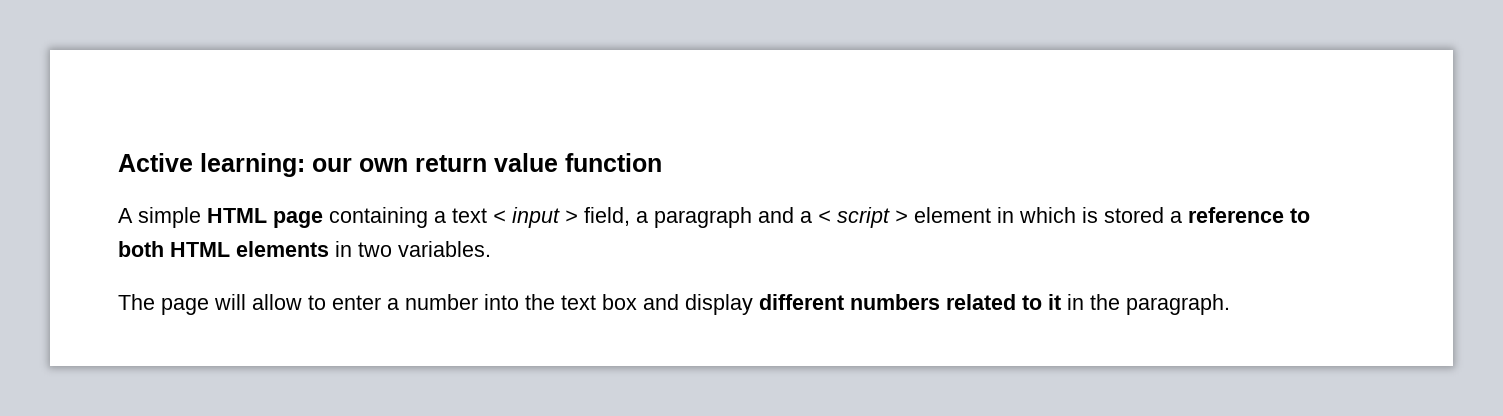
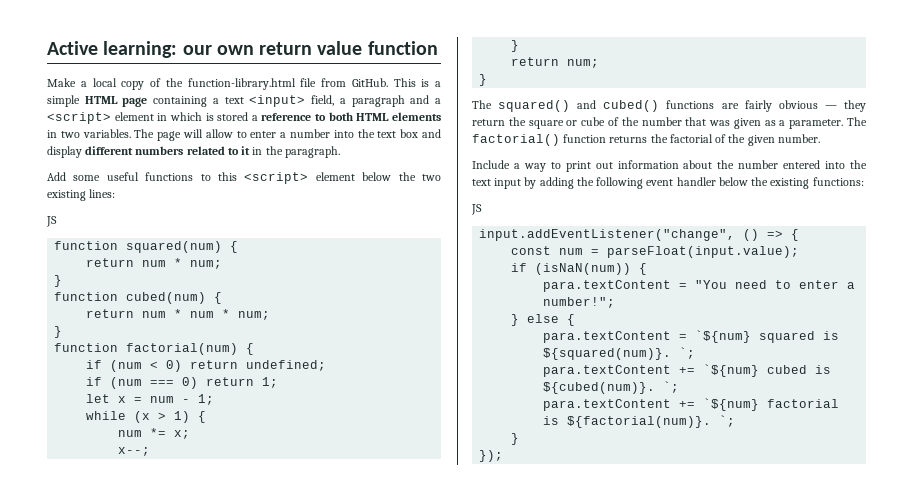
- A simple HTML page containing a text < input > field, a paragraph and a < script > element in which is stored a reference to both HTML elements in two variables.
- The page will allow to enter a number into the text box and display different numbers related to it in the paragraph.
+ Make a local copy of the function-library.html file from GitHub. This is a simple HTML page containing a text <input> field, a paragraph and a <script> element in which is stored a reference to both HTML elements in two variables. The page will allow to enter a number into the text box and display different numbers related to it in the paragraph.
+ Add some useful functions to this <script> element below the two existing lines:
+ JS
+ function squared(num) {
+ return num * num;
+ }
+ function cubed(num) {
+ return num * num * num;
+ }
+ function factorial(num) {
+ if (num < 0) return undefined;
+ if (num === 0) return 1;
+ let x = num - 1;
+ while (x > 1) {
+ num *= x;
+ x--;
+ }
+ return num;
+ }
+ The squared() and cubed() functions are fairly obvious — they return the square or cube of the number that was given as a parameter. The factorial() function returns the factorial of the given number.
+ Include a way to print out information about the number entered into the text input by adding the following event handler below the existing functions:
+ JS
+ input.addEventListener("change", () => {
+ const num = parseFloat(input.value);
+ if (isNaN(num)) {
+ para.textContent = "You need to enter a number!";
+ } else {
+ para.textContent = `${num} squared is ${squared(num)}. `;
+ para.textContent += `${num} cubed is ${cubed(num)}. `;
+ para.textContent += `${num} factorial is ${factorial(num)}. `;
+ }
+ });

